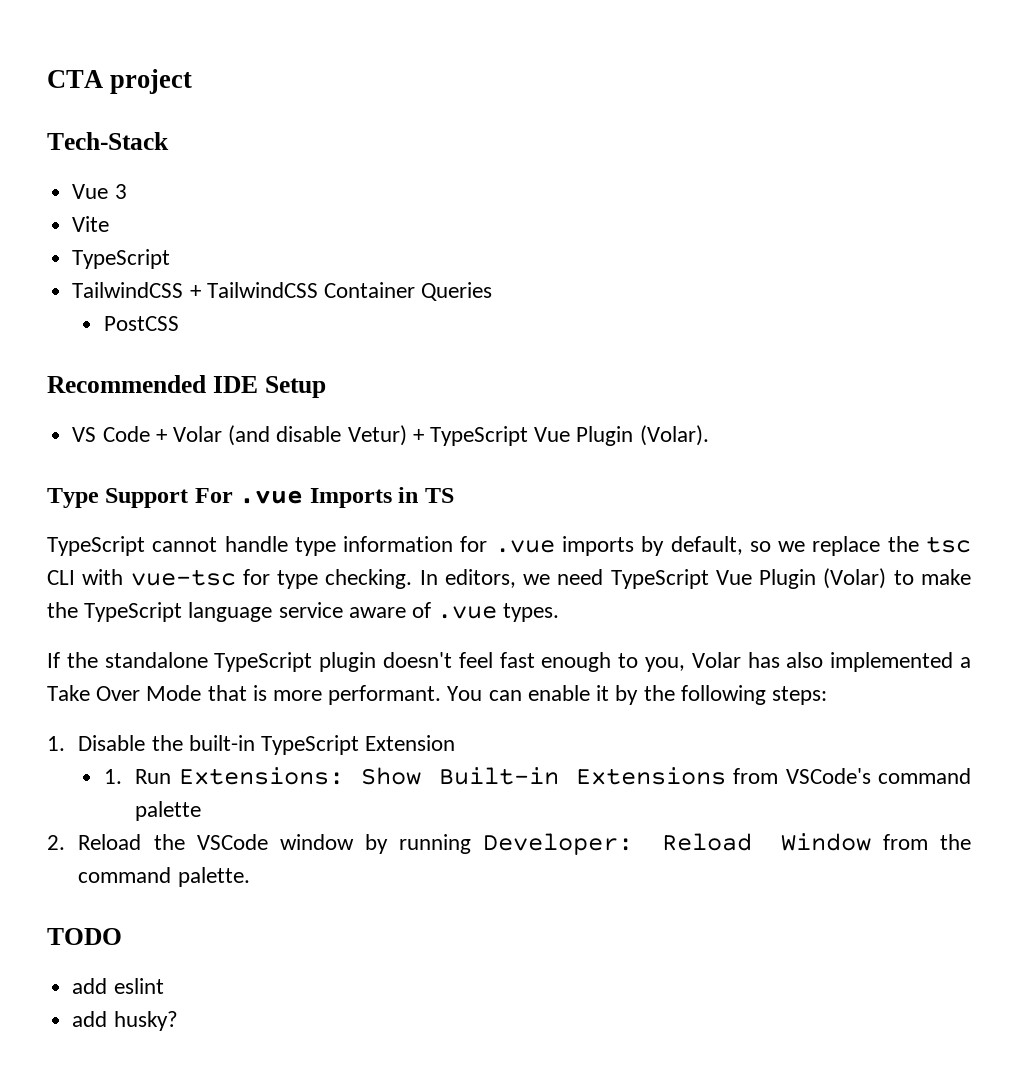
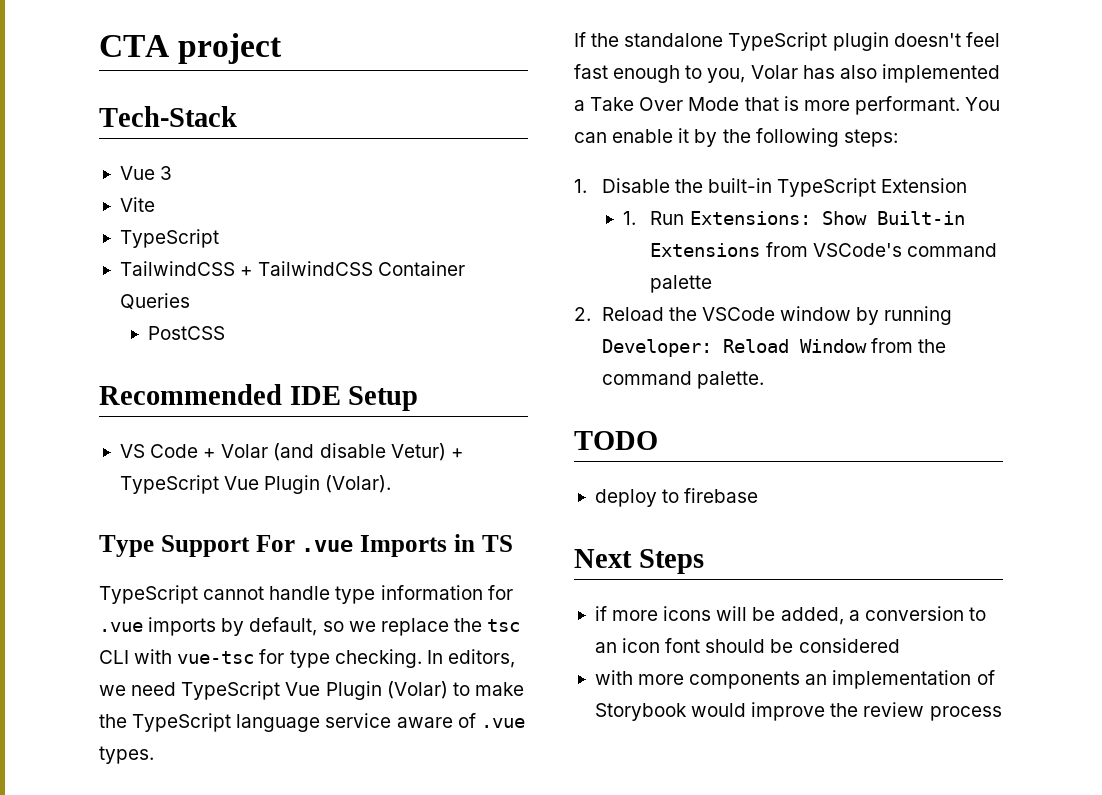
- add eslint
- add husky?
+ deploy to firebase
+ Next Steps
+ if more icons will be added, a conversion to an icon font should be considered
+ with more components an implementation of Storybook would improve the review process

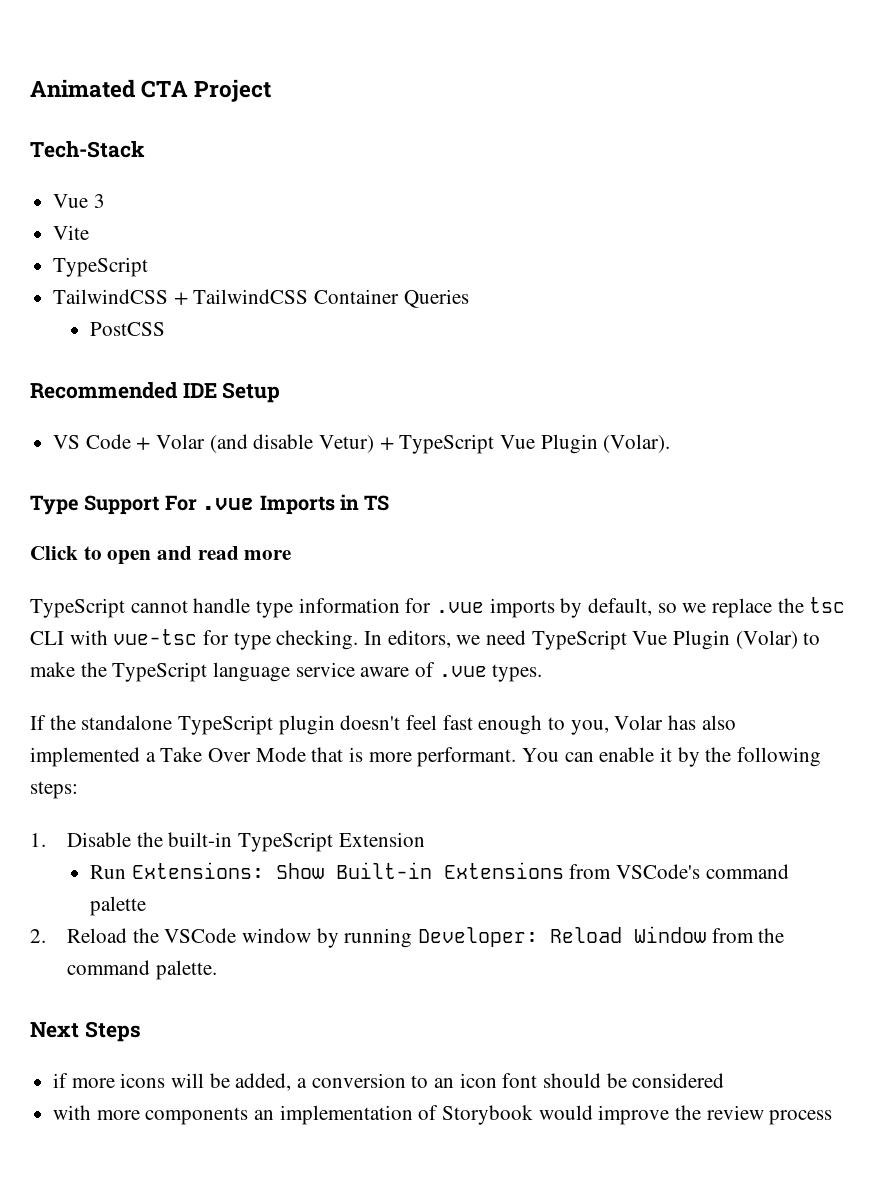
- CTA project
+ Animated CTA Project
+ Click to open and read more
- 1. Run Extensions: Show Built-in Extensions from VSCode's command palette
+ Run Extensions: Show Built-in Extensions from VSCode's command palette
- TODO
- deploy to firebase

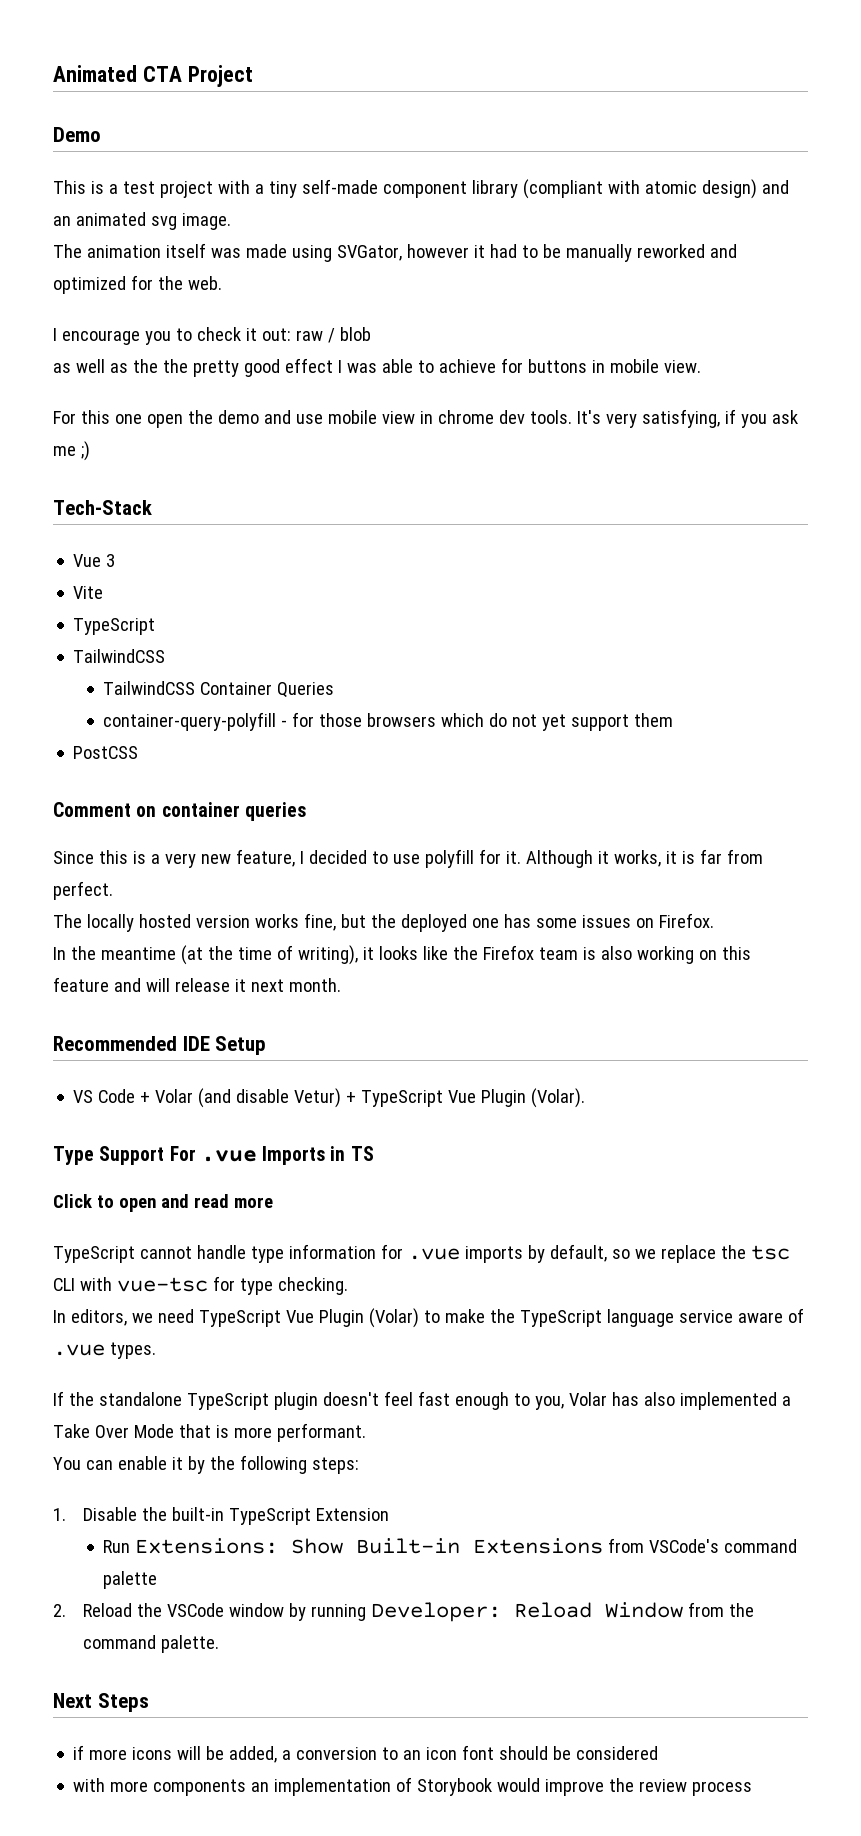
+ Demo
+ This is a test project with a tiny self-made component library (compliant with atomic design) and an animated svg image.
+ The animation itself was made using SVGator, however it had to be manually reworked and optimized for the web.
+ I encourage you to check it out: raw / blob
+ as well as the the pretty good effect I was able to achieve for buttons in mobile view.
+ For this one open the demo and use mobile view in chrome dev tools. It's very satisfying, if you ask me ;)
  Vite
  TypeScript
- TailwindCSS + TailwindCSS Container Queries
+ TailwindCSS
+ TailwindCSS Container Queries
+ container-query-polyfill - for those browsers which do not yet support them
  PostCSS
+ Comment on container queries
+ Since this is a very new feature, I decided to use polyfill for it. Although it works, it is far from perfect.
+ The locally hosted version works fine, but the deployed one has some issues on Firefox.
+ In the meantime (at the time of writing), it looks like the Firefox team is also working on this feature and will release it next month.
- TypeScript cannot handle type information for .vue imports by default, so we replace the tsc CLI with vue-tsc for type checking. In editors, we need TypeScript Vue Plugin (Volar) to make the TypeScript language service aware of .vue types.
+ TypeScript cannot handle type information for .vue imports by default, so we replace the tsc CLI with vue-tsc for type checking.
+ In editors, we need TypeScript Vue Plugin (Volar) to make the TypeScript language service aware of .vue types.
- If the standalone TypeScript plugin doesn't feel fast enough to you, Volar has also implemented a Take Over Mode that is more performant. You can enable it by the following steps:
+ If the standalone TypeScript plugin doesn't feel fast enough to you, Volar has also implemented a Take Over Mode that is more performant.
+ You can enable it by the following steps:

